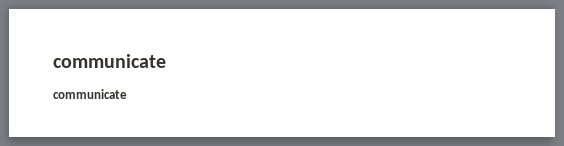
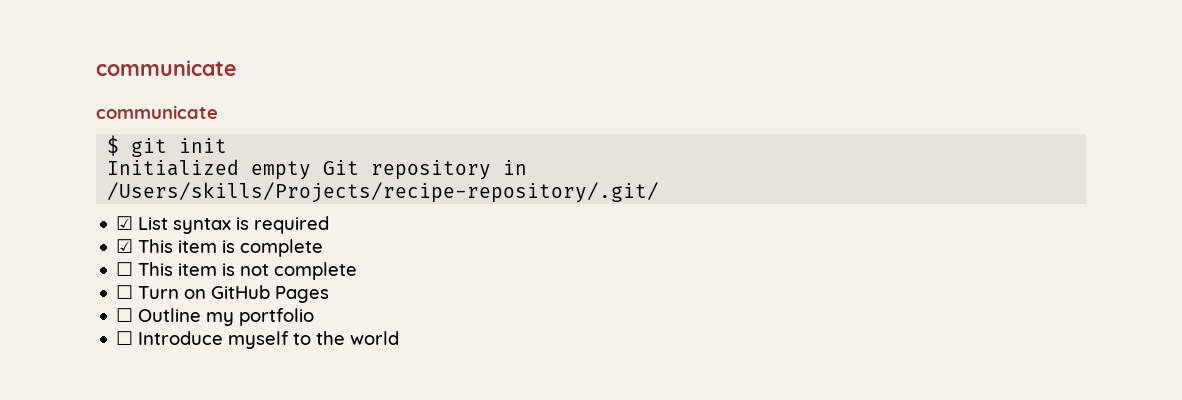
+ $ git init
+ Initialized empty Git repository in /Users/skills/Projects/recipe-repository/.git/
+ ☑ List syntax is required
+ ☑ This item is complete
+ ☐ This item is not complete
+ ☐ Turn on GitHub Pages
+ ☐ Outline my portfolio
+ ☐ Introduce myself to the world

